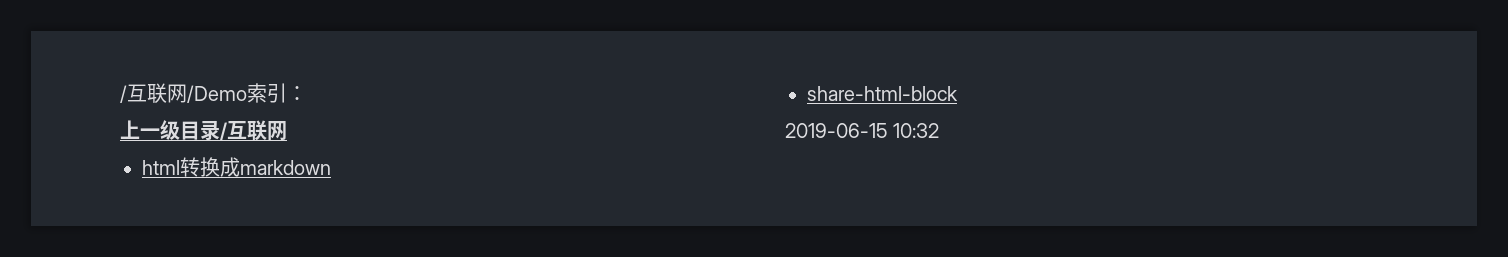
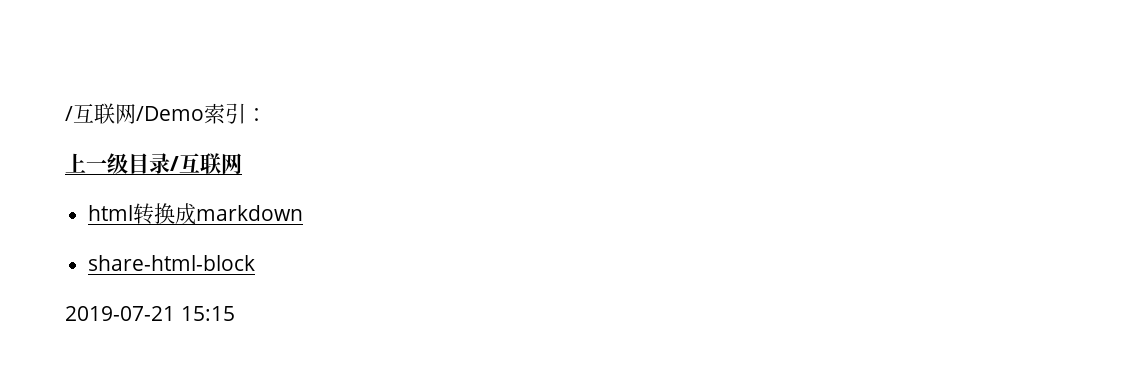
- 2019-06-15 10:32
+ 2019-07-21 15:15

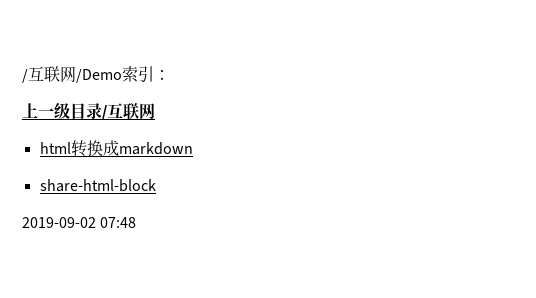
- 2019-07-21 15:15
+ 2019-09-02 07:48

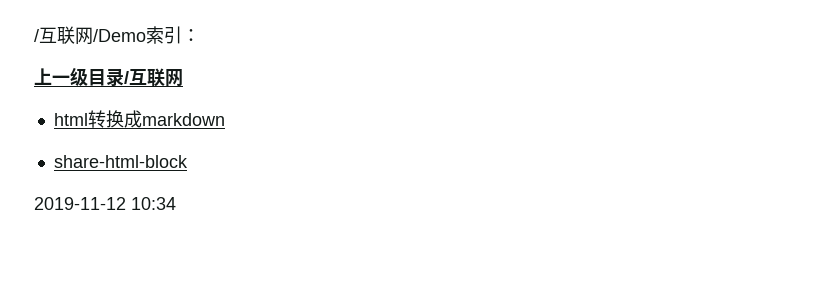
- 2019-09-02 07:48
+ 2019-11-12 10:34

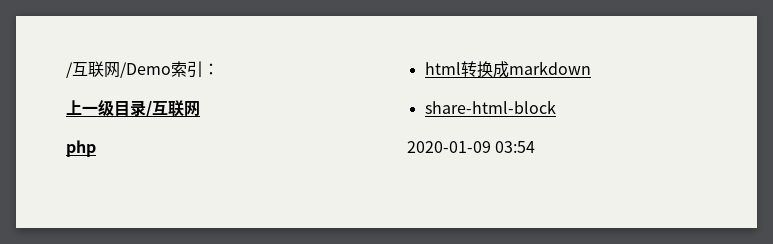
+ php
- 2019-11-12 10:34
+ 2020-01-09 03:54

